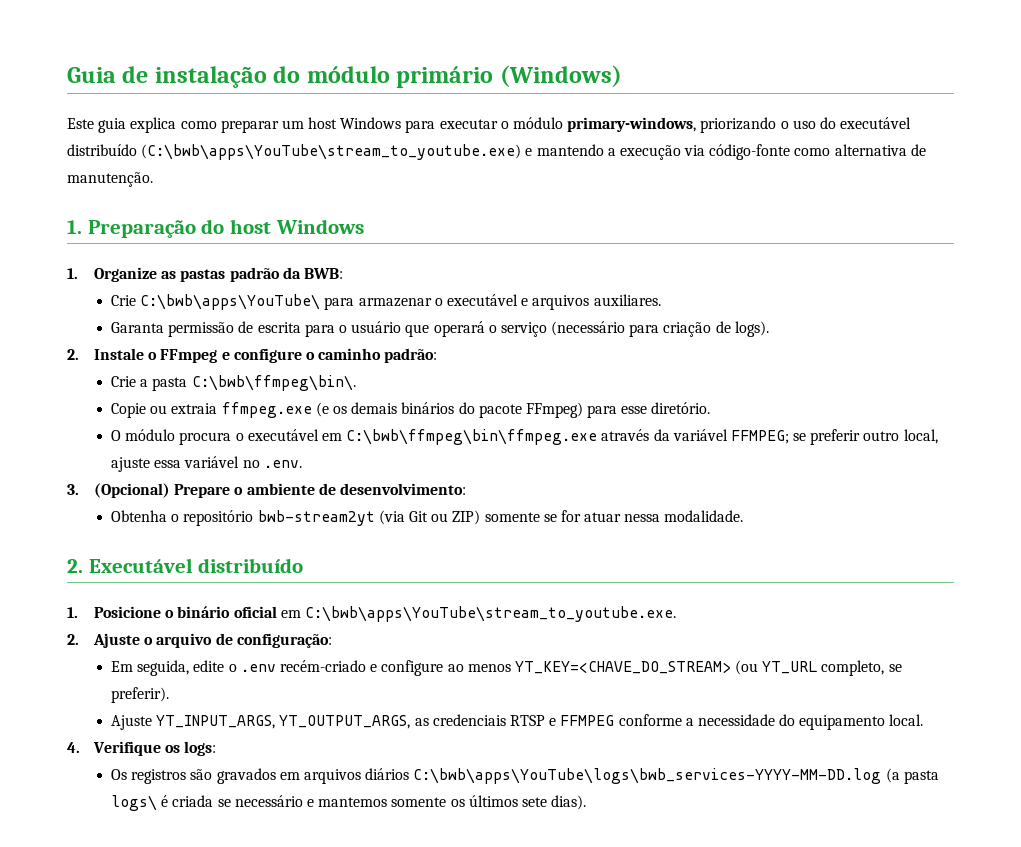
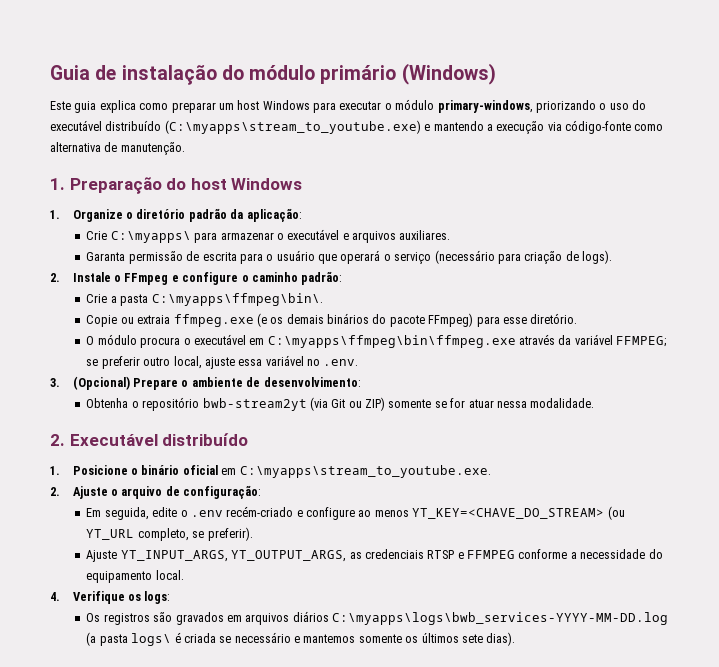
- Este guia explica como preparar um host Windows para executar o módulo primary-windows, priorizando o uso do executável distribuído (C:\bwb\apps\YouTube\stream_to_youtube.exe) e mantendo a execução via código-fonte como alternativa de manutenção.
+ Este guia explica como preparar um host Windows para executar o módulo primary-windows, priorizando o uso do executável distribuído (C:\myapps\stream_to_youtube.exe) e mantendo a execução via código-fonte como alternativa de manutenção.
- 1. Organize as pastas padrão da BWB:
- Crie C:\bwb\apps\YouTube\ para armazenar o executável e arquivos auxiliares.
+ 1. Organize o diretório padrão da aplicação:
+ Crie C:\myapps\ para armazenar o executável e arquivos auxiliares.
- Crie a pasta C:\bwb\ffmpeg\bin\.
+ Crie a pasta C:\myapps\ffmpeg\bin\.
- O módulo procura o executável em C:\bwb\ffmpeg\bin\ffmpeg.exe através da variável FFMPEG; se preferir outro local, ajuste essa variável no .env.
+ O módulo procura o executável em C:\myapps\ffmpeg\bin\ffmpeg.exe através da variável FFMPEG; se preferir outro local, ajuste essa variável no .env.
- 1. Posicione o binário oficial em C:\bwb\apps\YouTube\stream_to_youtube.exe.
+ 1. Posicione o binário oficial em C:\myapps\stream_to_youtube.exe.
- Os registros são gravados em arquivos diários C:\bwb\apps\YouTube\logs\bwb_services-YYYY-MM-DD.log (a pasta logs\ é criada se necessário e mantemos somente os últimos sete dias).
+ Os registros são gravados em arquivos diários C:\myapps\logs\bwb_services-YYYY-MM-DD.log (a pasta logs\ é criada se necessário e mantemos somente os últimos sete dias).

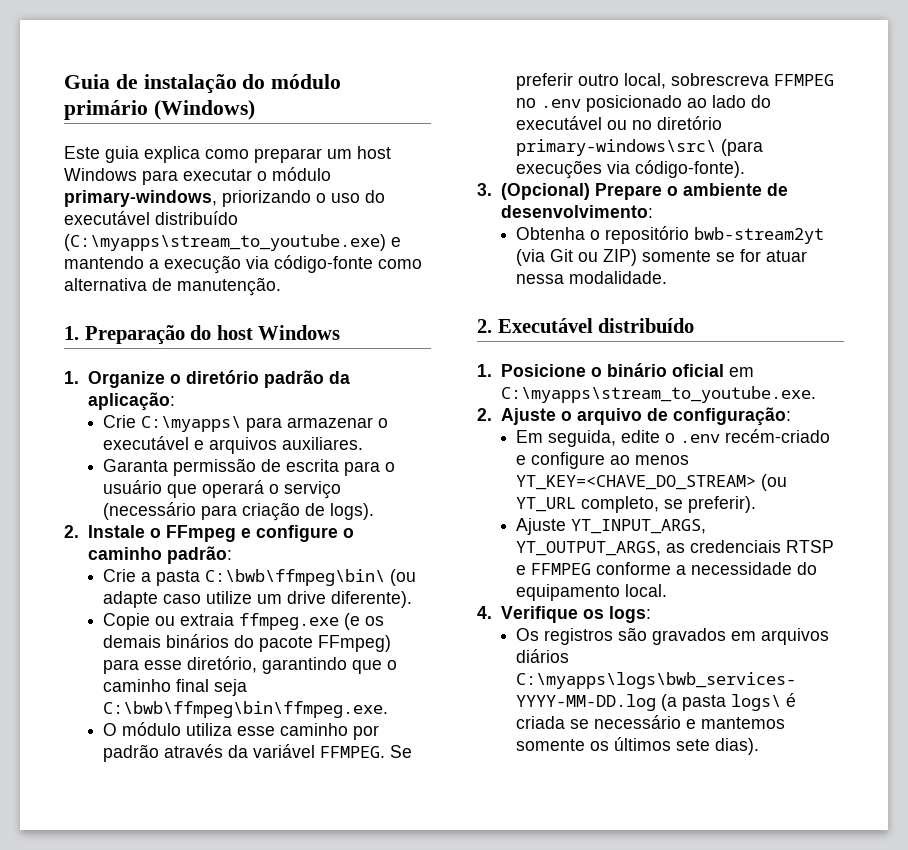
- Crie a pasta C:\myapps\ffmpeg\bin\.
+ Crie a pasta C:\bwb\ffmpeg\bin\ (ou adapte caso utilize um drive diferente).
- Copie ou extraia ffmpeg.exe (e os demais binários do pacote FFmpeg) para esse diretório.
- O módulo procura o executável em C:\myapps\ffmpeg\bin\ffmpeg.exe através da variável FFMPEG; se preferir outro local, ajuste essa variável no .env.
+ Copie ou extraia ffmpeg.exe (e os demais binários do pacote FFmpeg) para esse diretório, garantindo que o caminho final seja C:\bwb\ffmpeg\bin\ffmpeg.exe.
+ O módulo utiliza esse caminho por padrão através da variável FFMPEG. Se preferir outro local, sobrescreva FFMPEG no .env posicionado ao lado do executável ou no diretório primary-windows\src\ (para execuções via código-fonte).

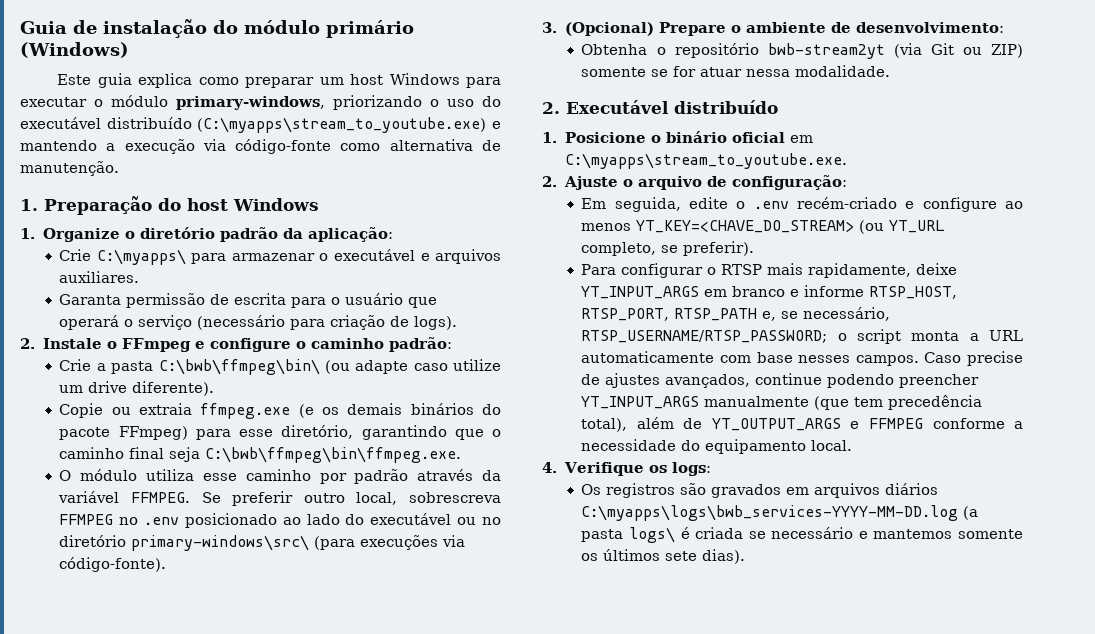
- Ajuste YT_INPUT_ARGS, YT_OUTPUT_ARGS, as credenciais RTSP e FFMPEG conforme a necessidade do equipamento local.
+ Para configurar o RTSP mais rapidamente, deixe YT_INPUT_ARGS em branco e informe RTSP_HOST, RTSP_PORT, RTSP_PATH e, se necessário, RTSP_USERNAME/RTSP_PASSWORD; o script monta a URL automaticamente com base nesses campos. Caso precise de ajustes avançados, continue podendo preencher YT_INPUT_ARGS manualmente (que tem precedência total), além de YT_OUTPUT_ARGS e FFMPEG conforme a necessidade do equipamento local.

